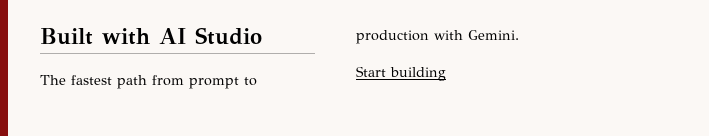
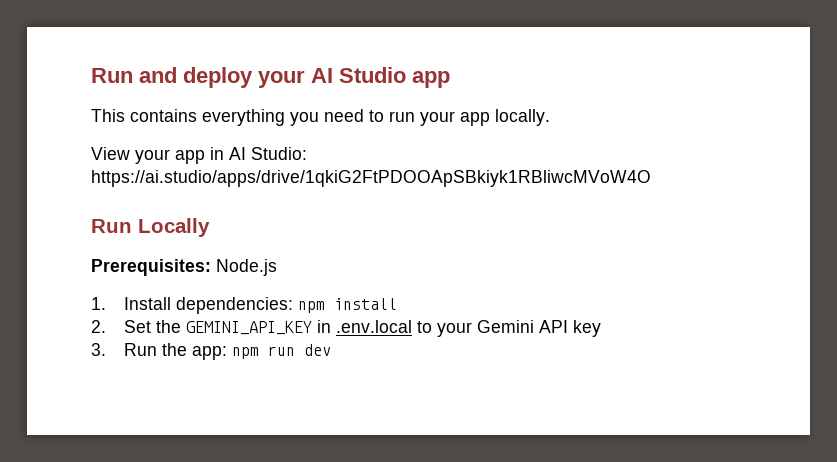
- Built with AI Studio
- The fastest path from prompt to production with Gemini.
- Start building
+ Run and deploy your AI Studio app
+ This contains everything you need to run your app locally.
+ View your app in AI Studio: https://ai.studio/apps/drive/1qkiG2FtPDOOApSBkiyk1RBliwcMVoW4O
+ Run Locally
+ Prerequisites: Node.js
+ 1. Install dependencies: npm install
+ 2. Set the GEMINI_API_KEY in .env.local to your Gemini API key
+ 3. Run the app: npm run dev

